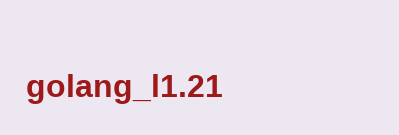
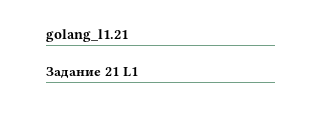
+ Задание 21 L1

